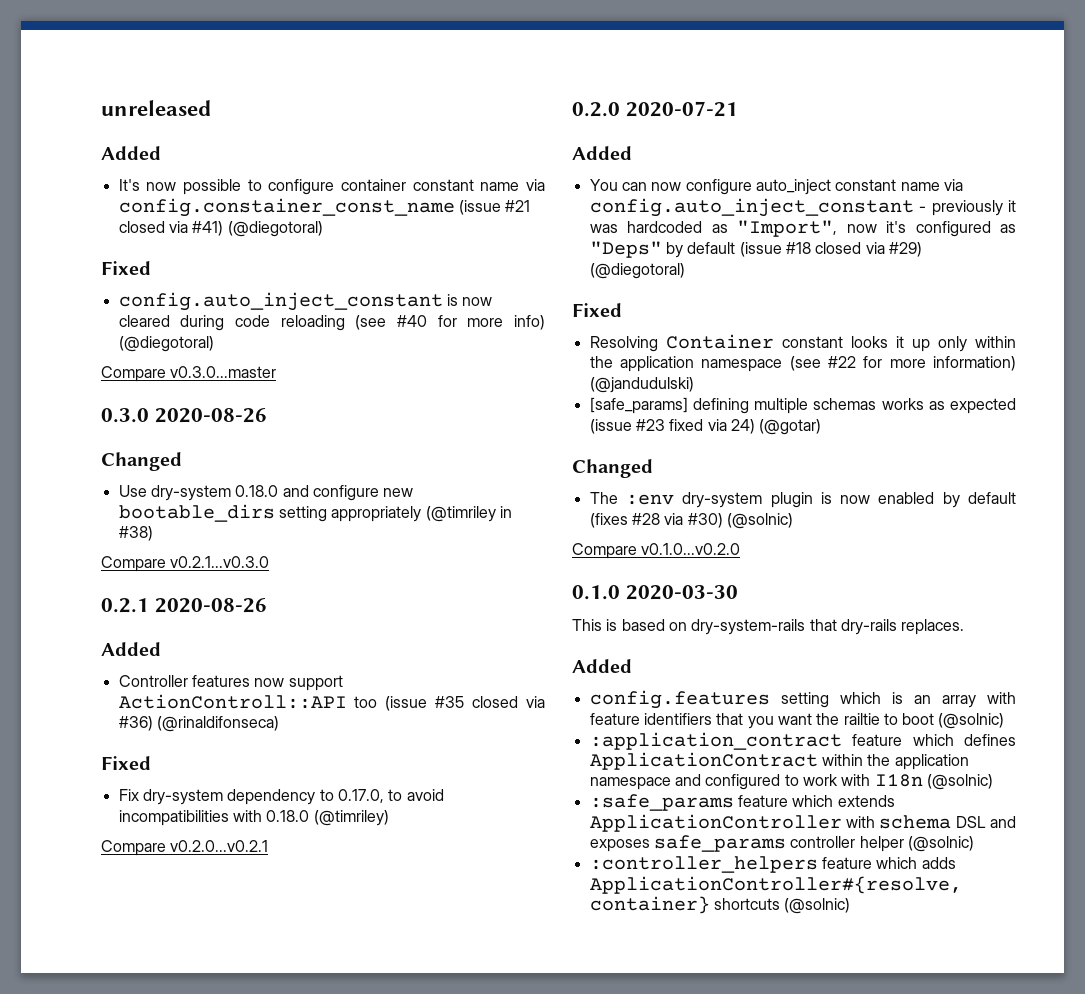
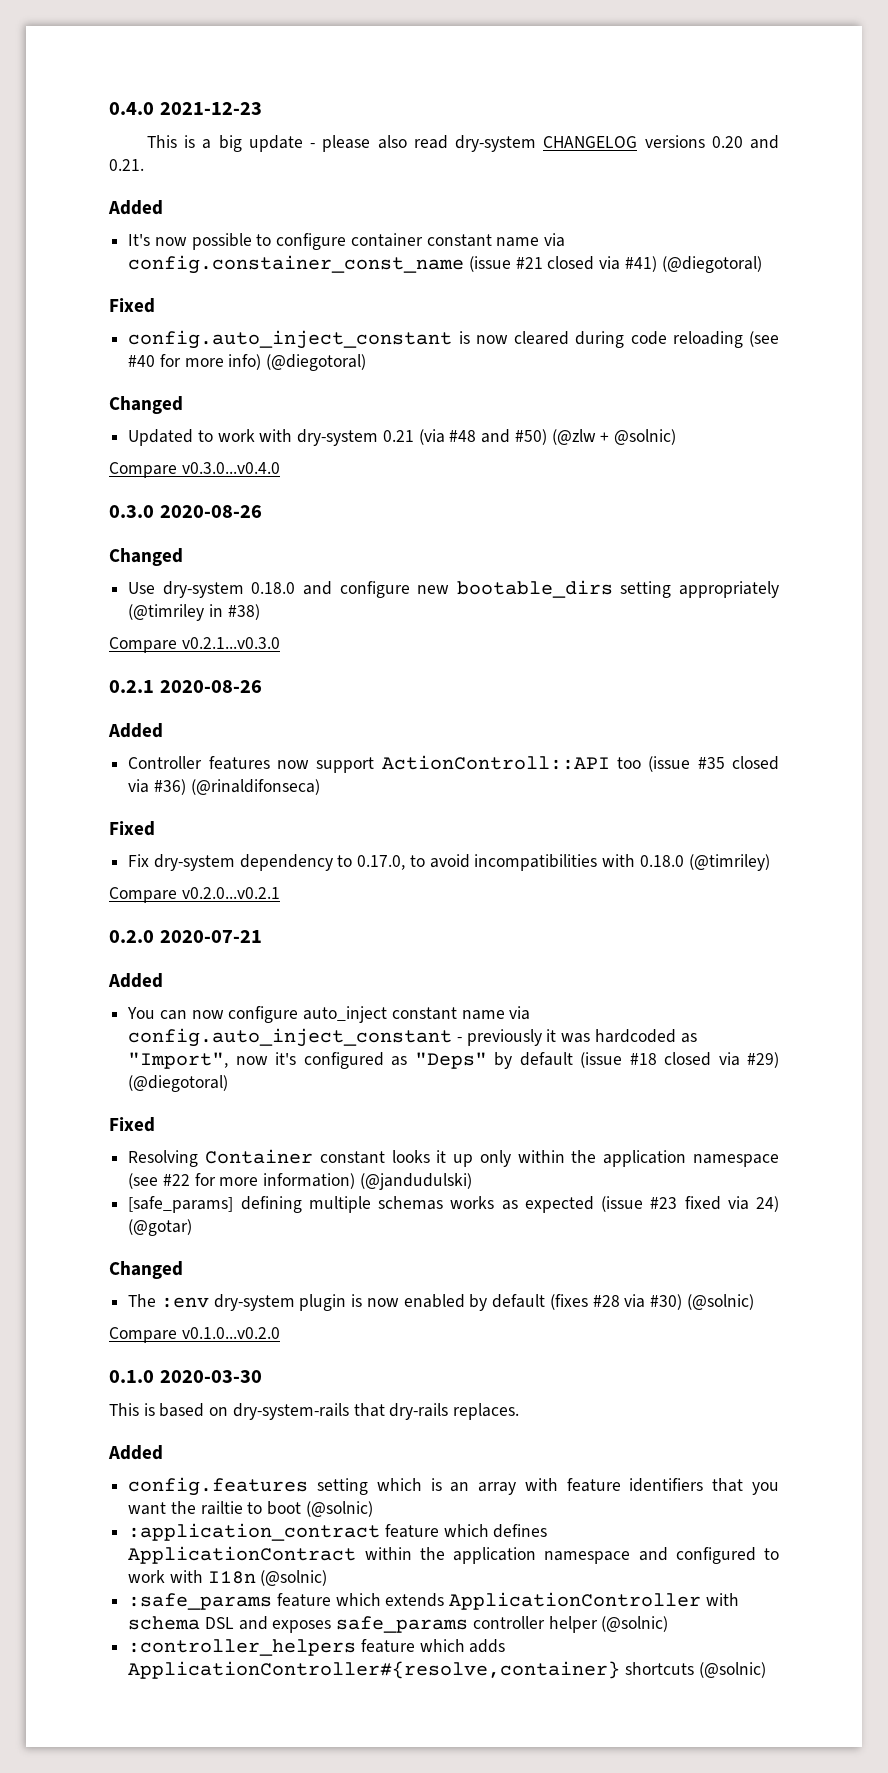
- unreleased
+ 0.4.0 2021-12-23
+ This is a big update - please also read dry-system CHANGELOG versions 0.20 and 0.21.
  config.auto_inject_constant is now cleared during code reloading (see #40 for more info) (@diegotoral)
- Compare v0.3.0...master
+ Changed
+ Updated to work with dry-system 0.21 (via #48 and #50) (@zlw + @solnic)
+ Compare v0.3.0...v0.4.0

